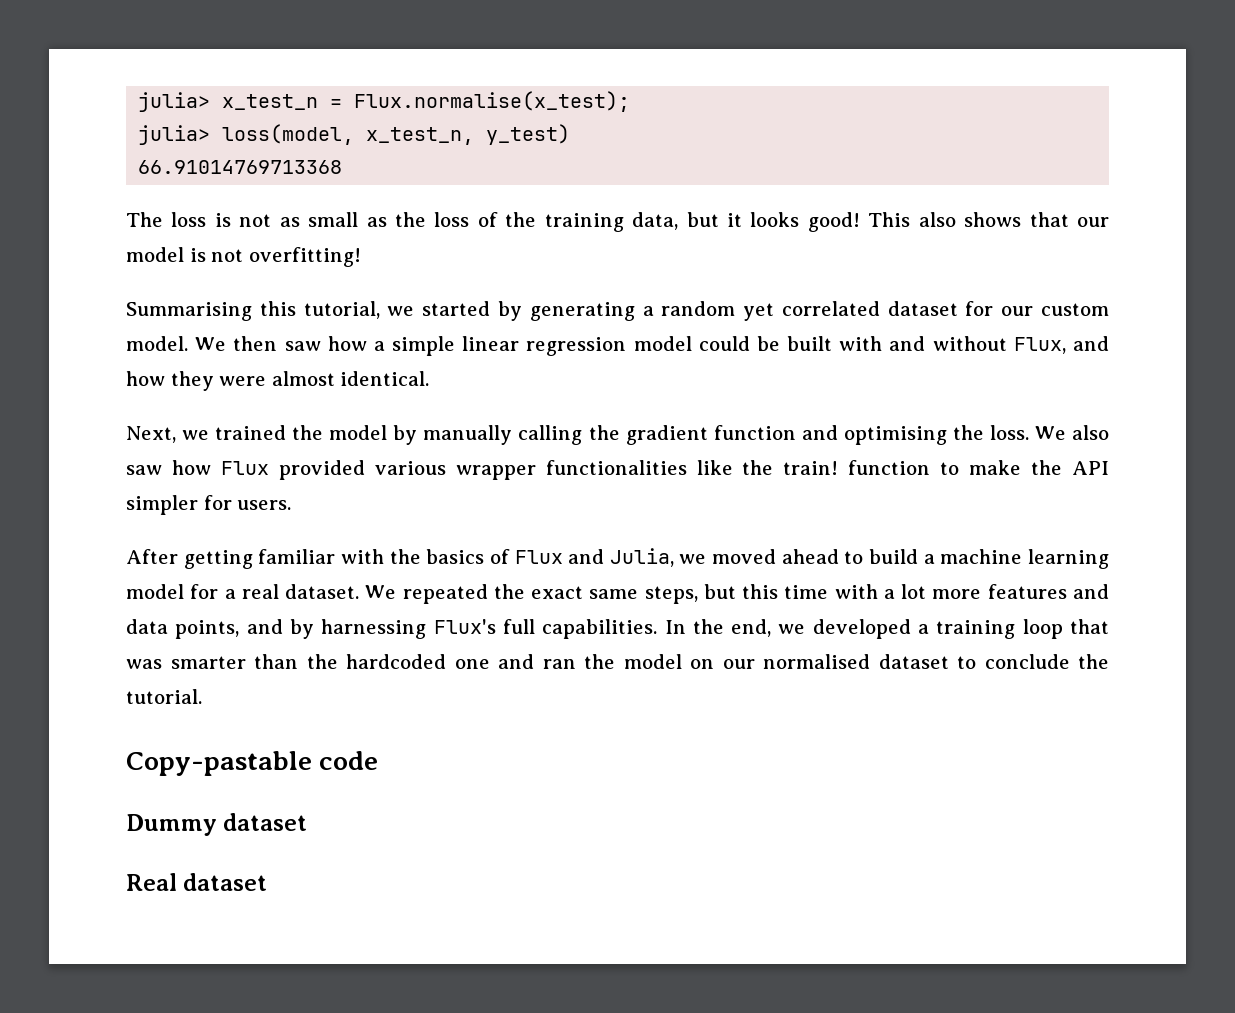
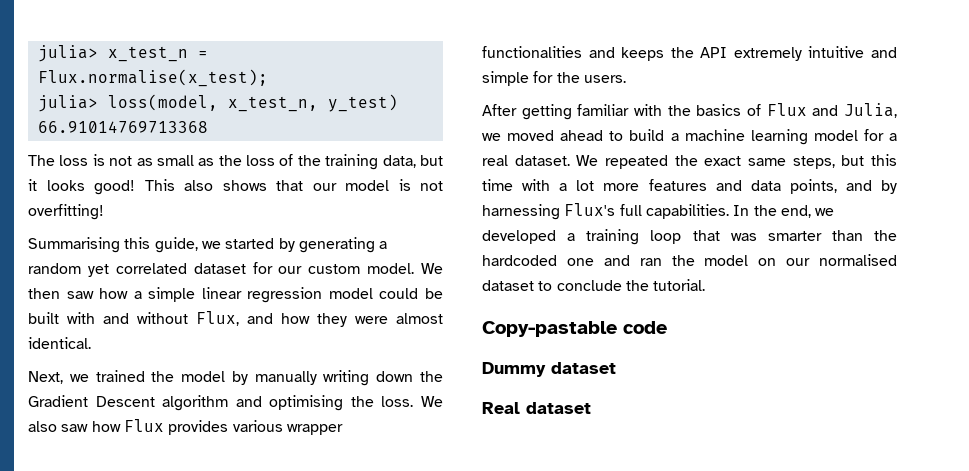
- Summarising this tutorial, we started by generating a random yet correlated dataset for our custom model.
+ Summarising this guide, we started by generating a random yet correlated dataset for our custom model.
- Next, we trained the model by manually calling the gradient function and optimising the loss.
+ Next, we trained the model by manually writing down the Gradient Descent algorithm and optimising the loss.
- We also saw how Flux provided various wrapper functionalities like the train! function to make the API simpler for users.
+ We also saw how Flux provides various wrapper functionalities and keeps the API extremely intuitive and simple for the users.

